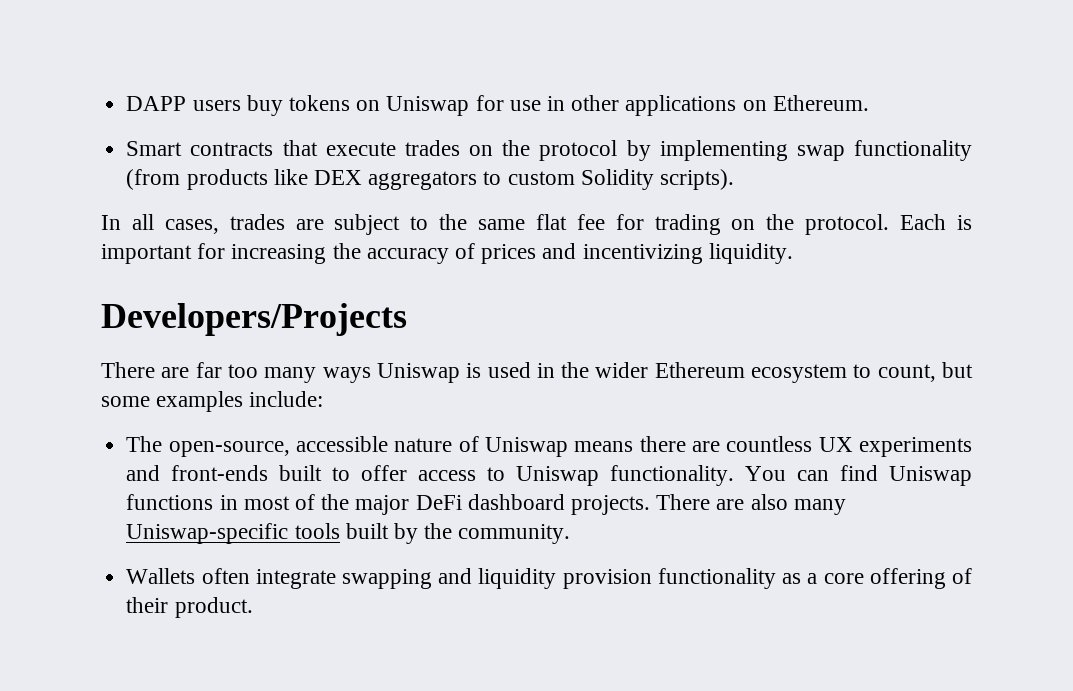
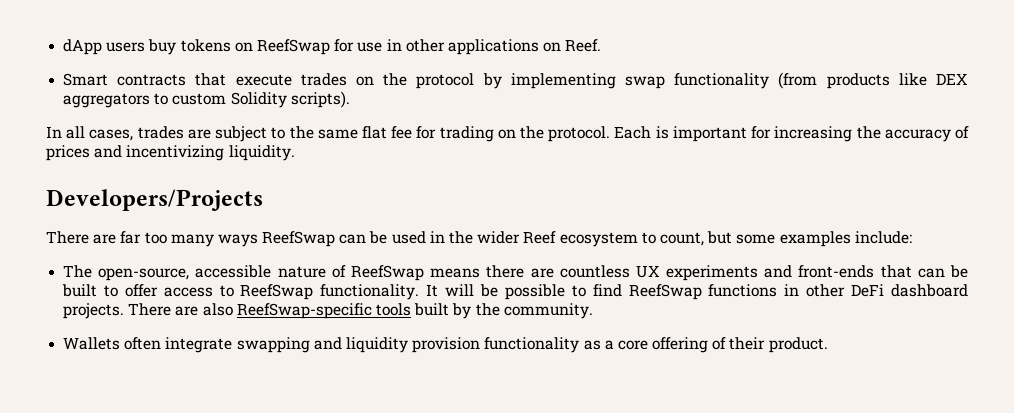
- DAPP users buy tokens on Uniswap for use in other applications on Ethereum.
+ dApp users buy tokens on ReefSwap for use in other applications on Reef.
- There are far too many ways Uniswap is used in the wider Ethereum ecosystem to count, but some examples include:
+ There are far too many ways ReefSwap can be used in the wider Reef ecosystem to count, but some examples include:
- The open-source, accessible nature of Uniswap means there are countless UX experiments and front-ends built to offer access to Uniswap functionality. You can find Uniswap functions in most of the major DeFi dashboard projects.
+ The open-source, accessible nature of ReefSwap means there are countless UX experiments and front-ends that can be built to offer access to ReefSwap functionality. It will be possible to find ReefSwap functions in other DeFi dashboard projects.
- There are also many Uniswap-specific tools built by the community.
+ There are also ReefSwap-specific tools built by the community.

